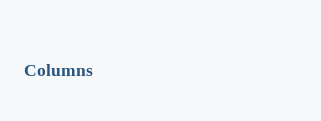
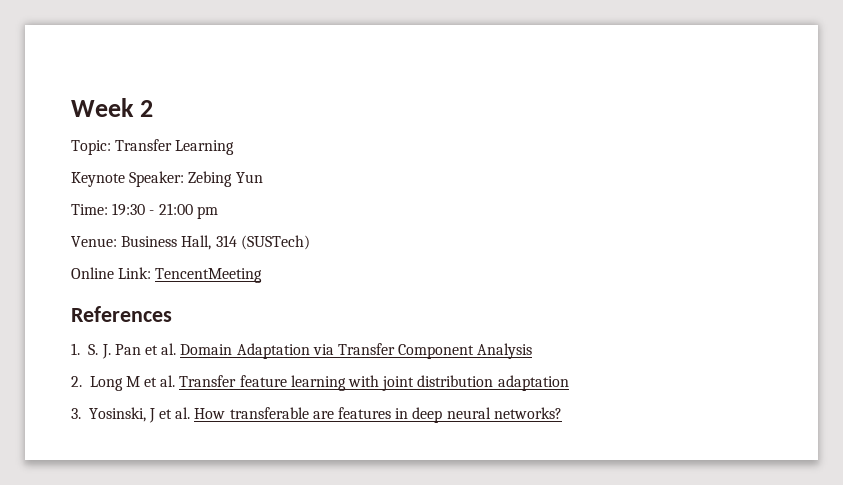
- Columns
+ Week 2
+ Topic: Transfer Learning
+ Keynote Speaker: Zebing Yun
+ Time: 19:30 - 21:00 pm
+ Venue: Business Hall, 314 (SUSTech)
+ Online Link: TencentMeeting
+ References
+ 1. S. J. Pan et al. Domain Adaptation via Transfer Component Analysis
+ 2. Long M et al. Transfer feature learning with joint distribution adaptation
+ 3. Yosinski, J et al. How transferable are features in deep neural networks?

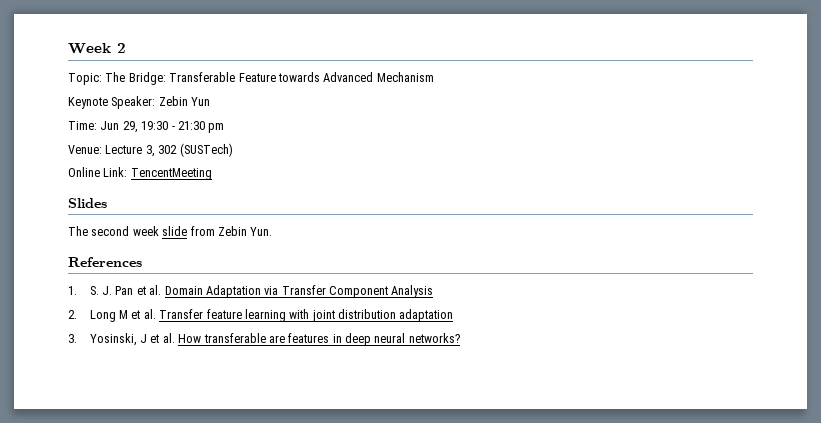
- Topic: Transfer Learning
+ Topic: The Bridge: Transferable Feature towards Advanced Mechanism
- Keynote Speaker: Zebing Yun
+ Keynote Speaker: Zebin Yun
- Time: 19:30 - 21:00 pm
+ Time: Jun 29, 19:30 - 21:30 pm
- Venue: Business Hall, 314 (SUSTech)
+ Venue: Lecture 3, 302 (SUSTech)
+ Slides
+ The second week slide from Zebin Yun.

